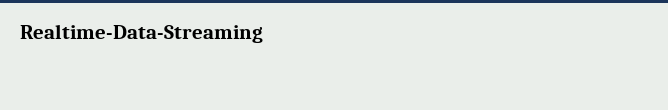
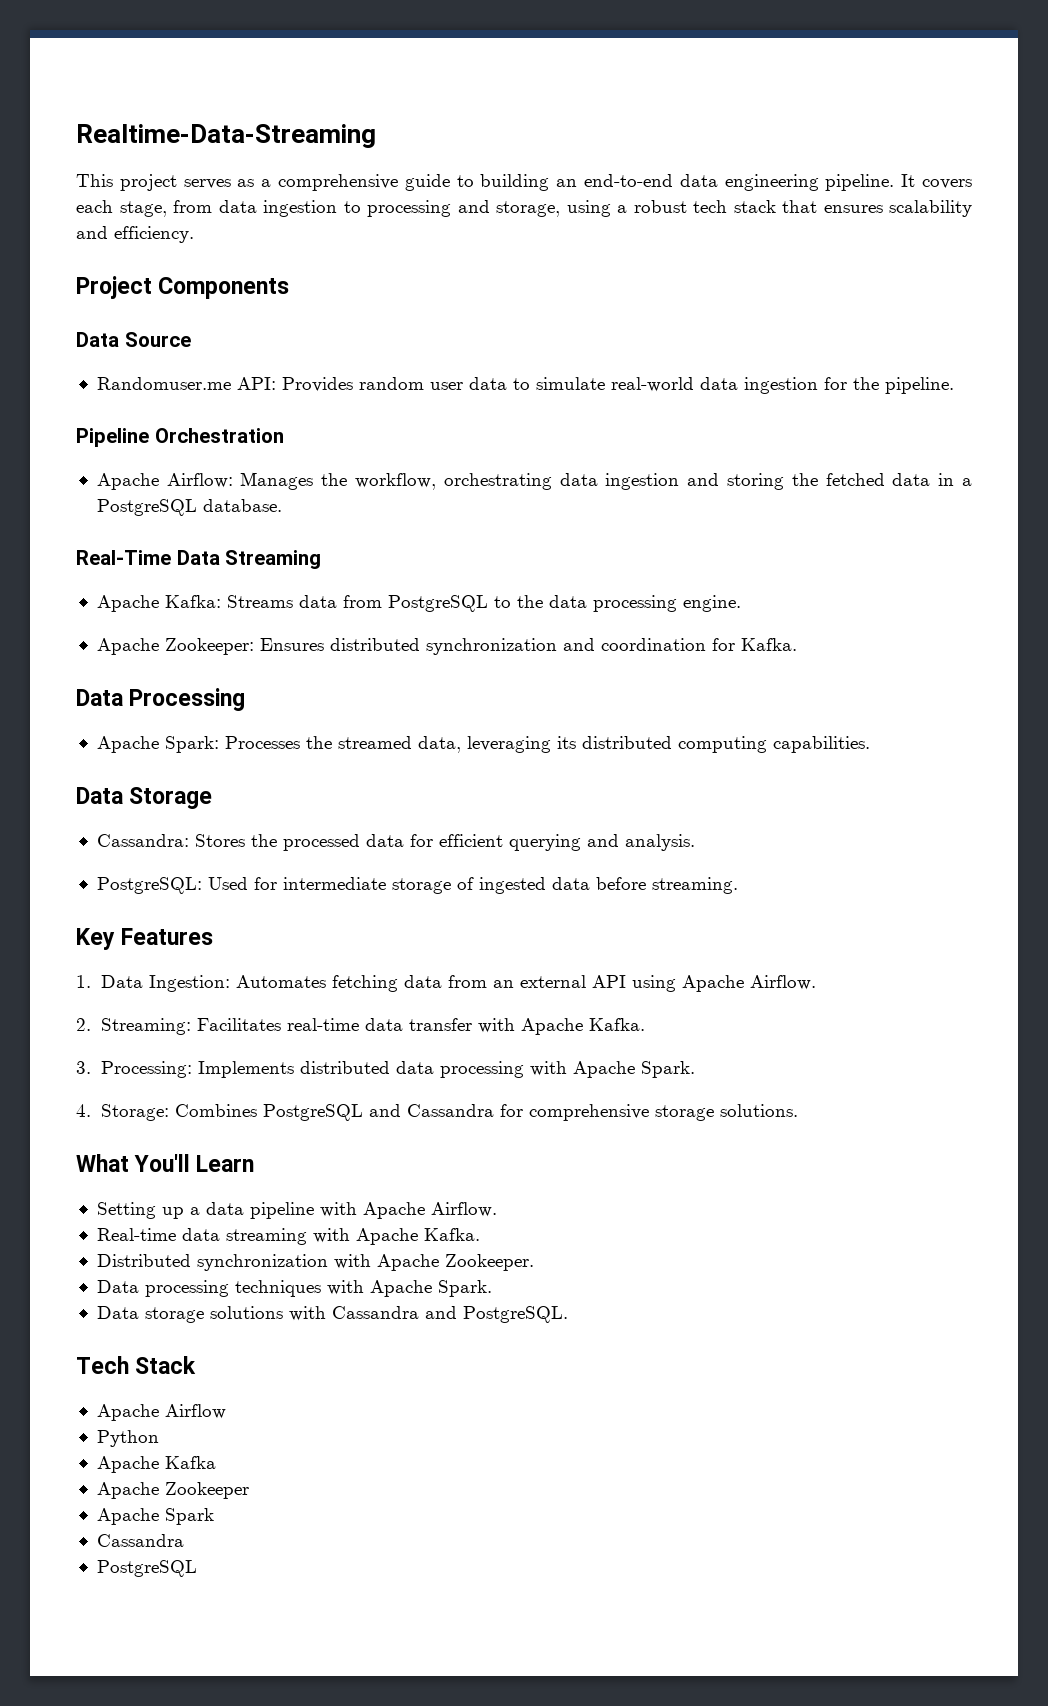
+ This project serves as a comprehensive guide to building an end-to-end data engineering pipeline. It covers each stage, from data ingestion to processing and storage, using a robust tech stack that ensures scalability and efficiency.
+ Project Components
+ Data Source
+ Randomuser.me API: Provides random user data to simulate real-world data ingestion for the pipeline.
+ Pipeline Orchestration
+ Apache Airflow: Manages the workflow, orchestrating data ingestion and storing the fetched data in a PostgreSQL database.
+ Real-Time Data Streaming
+ Apache Kafka: Streams data from PostgreSQL to the data processing engine.
+ Apache Zookeeper: Ensures distributed synchronization and coordination for Kafka.
+ Data Processing
+ Apache Spark: Processes the streamed data, leveraging its distributed computing capabilities.
+ Data Storage
+ Cassandra: Stores the processed data for efficient querying and analysis.
+ PostgreSQL: Used for intermediate storage of ingested data before streaming.
+ Key Features
+ 1. Data Ingestion: Automates fetching data from an external API using Apache Airflow.
+ 2. Streaming: Facilitates real-time data transfer with Apache Kafka.
+ 3. Processing: Implements distributed data processing with Apache Spark.
+ 4. Storage: Combines PostgreSQL and Cassandra for comprehensive storage solutions.
+ What You'll Learn
+ Setting up a data pipeline with Apache Airflow.
+ Real-time data streaming with Apache Kafka.
+ Distributed synchronization with Apache Zookeeper.
+ Data processing techniques with Apache Spark.
+ Data storage solutions with Cassandra and PostgreSQL.
+ Tech Stack
+ Apache Airflow
+ Python
+ Apache Kafka
+ Apache Zookeeper
+ Apache Spark
+ Cassandra
+ PostgreSQL

